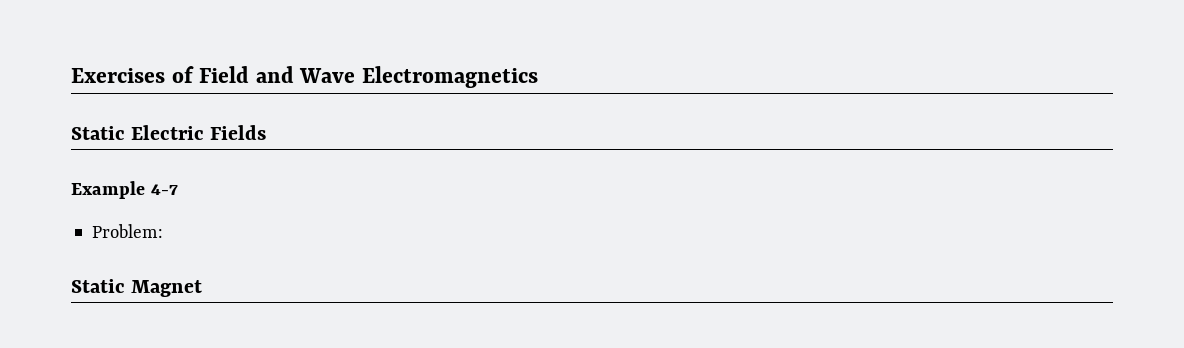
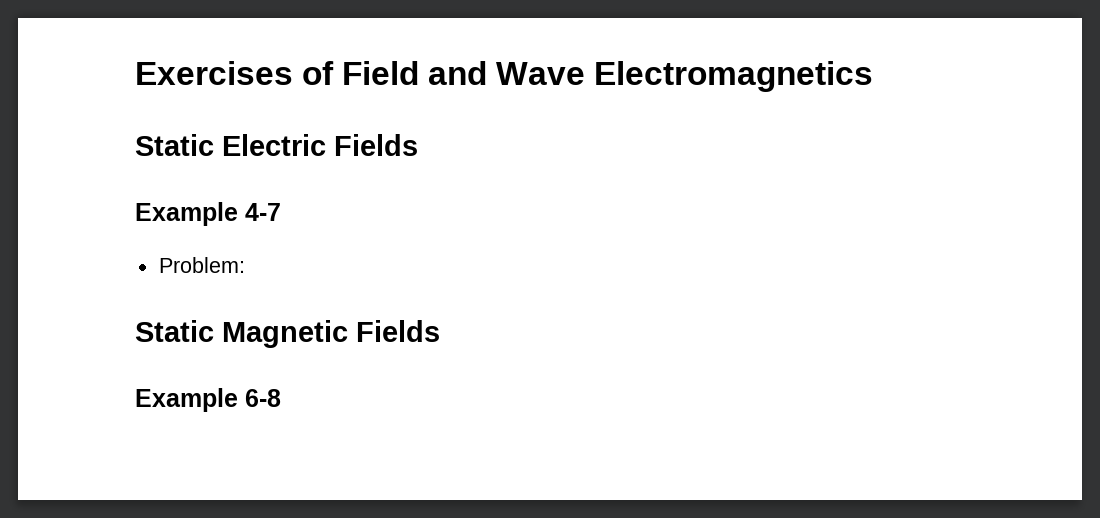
- Static Magnet
+ Static Magnetic Fields
+ Example 6-8

